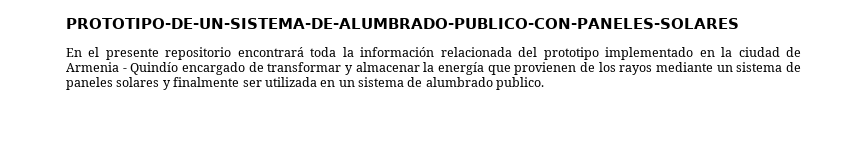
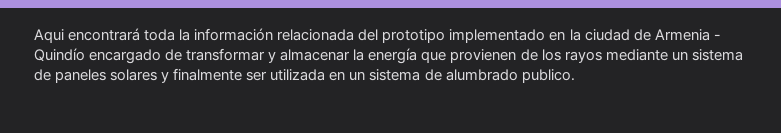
- PROTOTIPO-DE-UN-SISTEMA-DE-ALUMBRADO-PUBLICO-CON-PANELES-SOLARES
- En el presente repositorio encontrará toda la información relacionada del prototipo implementado en la ciudad de Armenia - Quindío encargado de transformar y almacenar la energía que provienen de los rayos mediante un sistema de paneles solares y finalmente ser utilizada en un sistema de alumbrado publico.
+ Aqui encontrará toda la información relacionada del prototipo implementado en la ciudad de Armenia - Quindío encargado de transformar y almacenar la energía que provienen de los rayos mediante un sistema de paneles solares y finalmente ser utilizada en un sistema de alumbrado publico.

